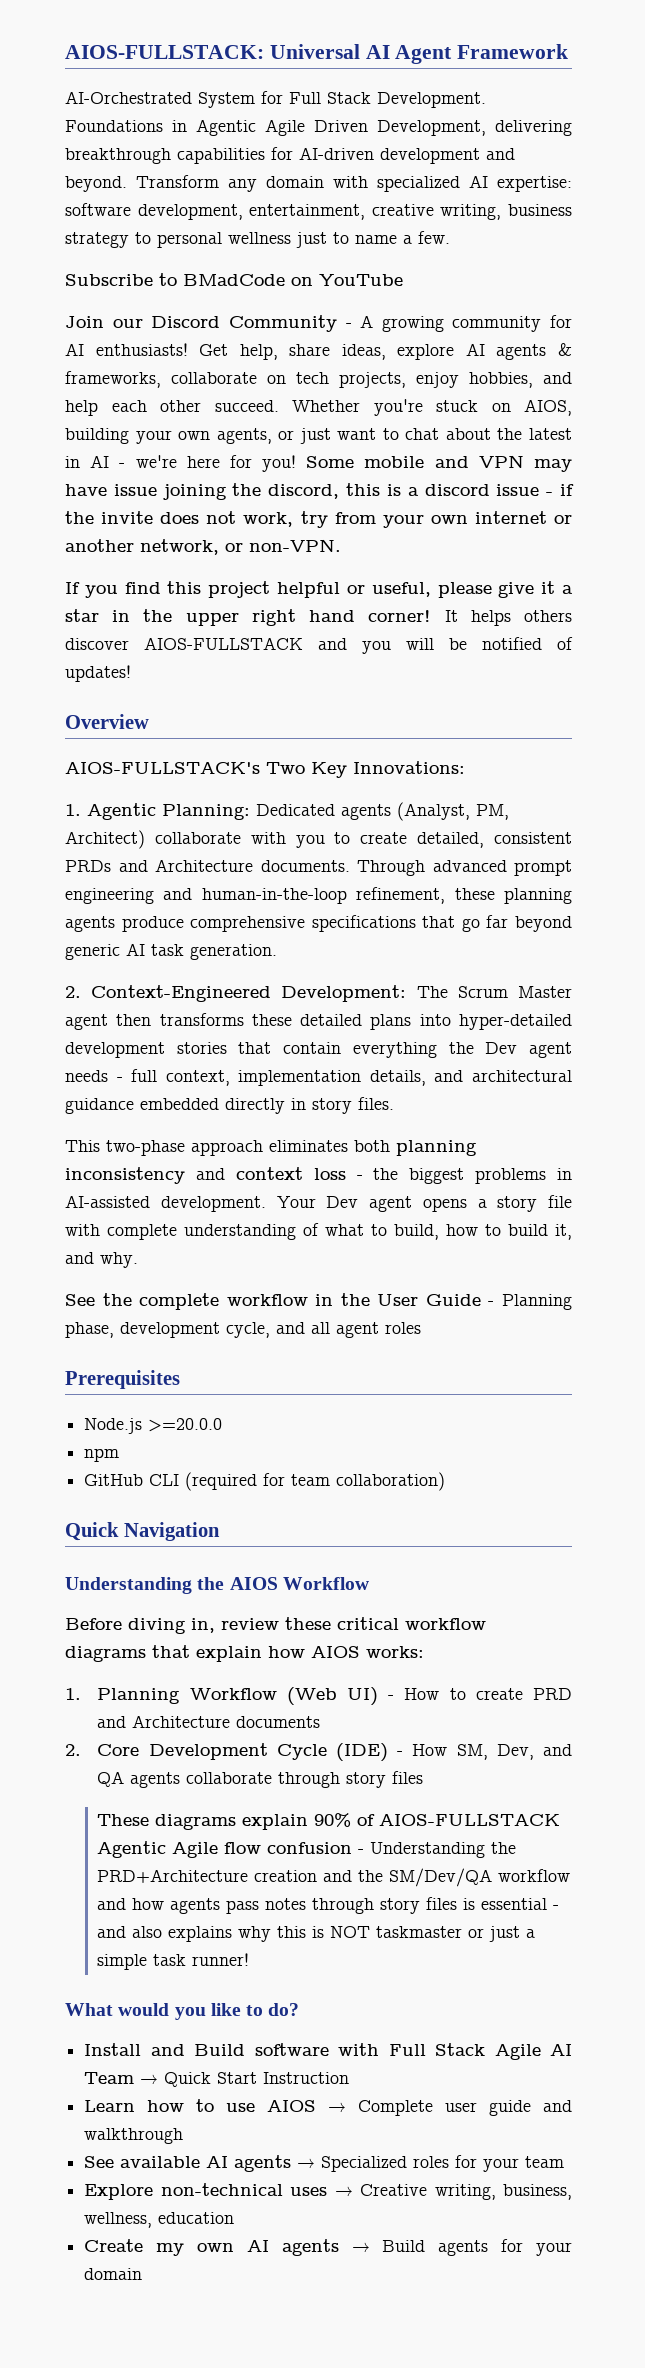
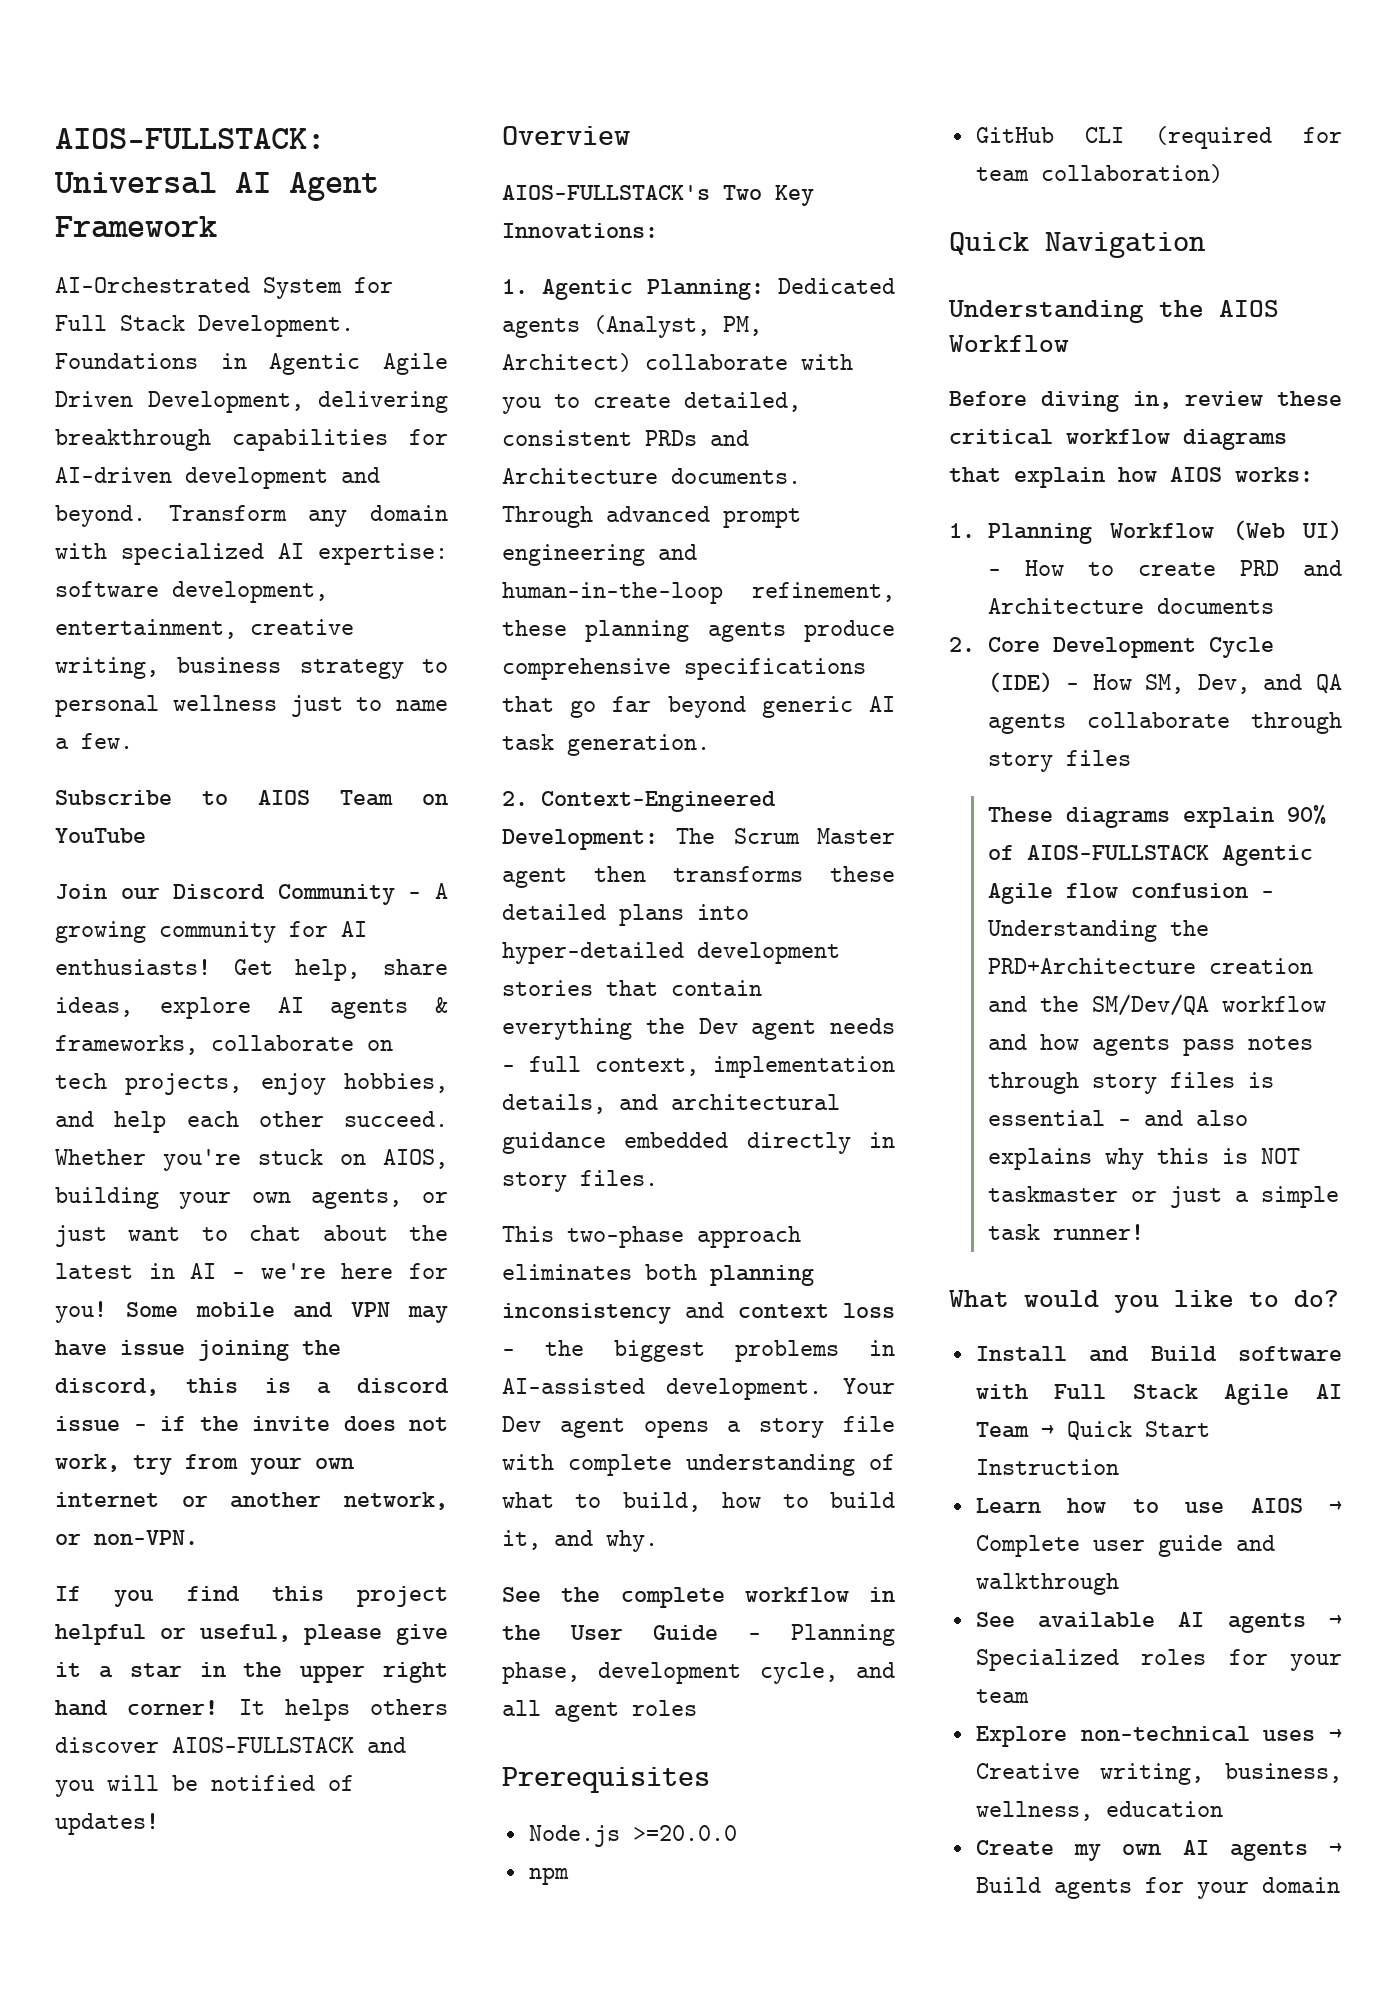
- Subscribe to BMadCode on YouTube
+ Subscribe to AIOS Team on YouTube

